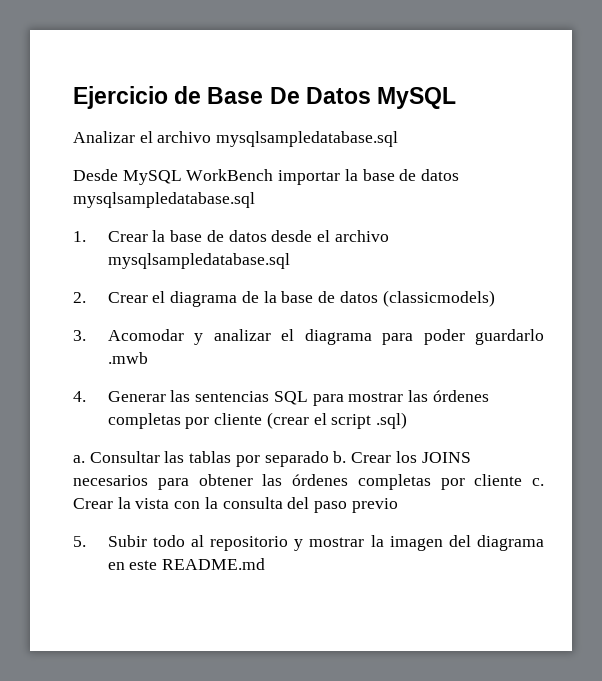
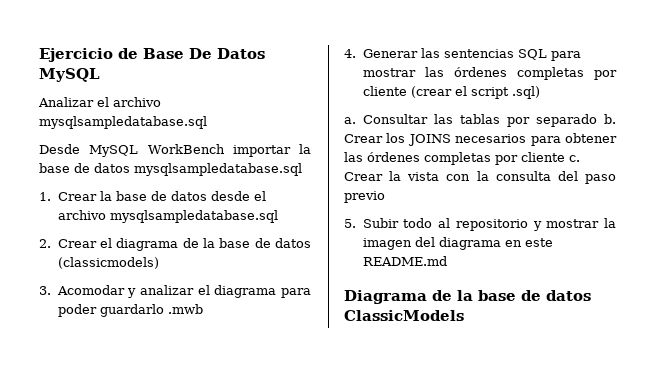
+ Diagrama de la base de datos ClassicModels

